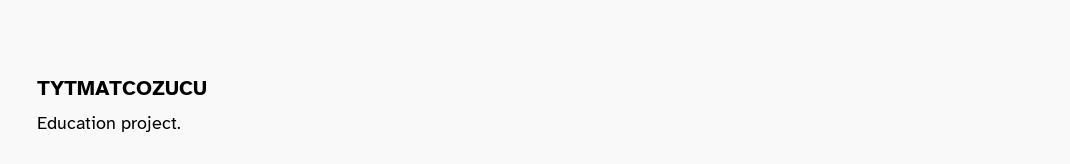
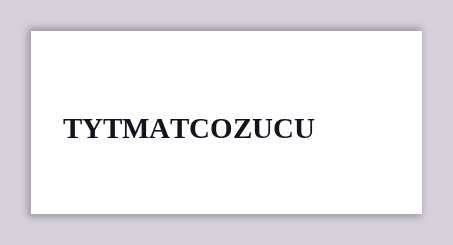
- Education project.

